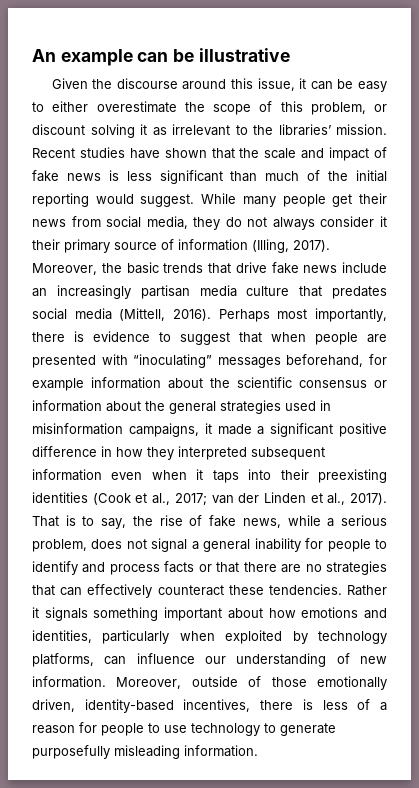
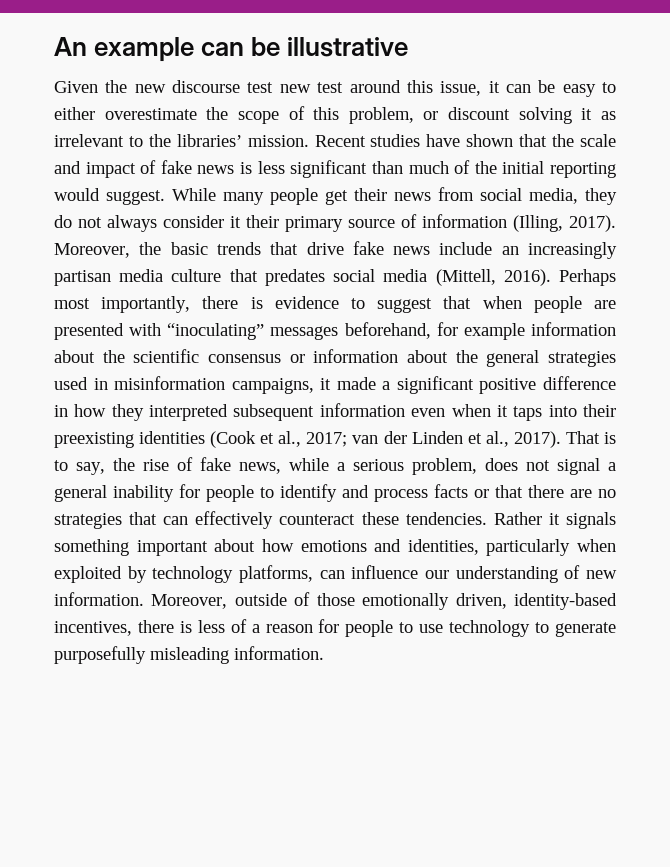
- Given the discourse around this issue, it can be easy to either overestimate the scope of this problem, or discount solving it as irrelevant to the libraries’ mission.
+ Given the new discourse test new test around this issue, it can be easy to either overestimate the scope of this problem, or discount solving it as irrelevant to the libraries’ mission.

